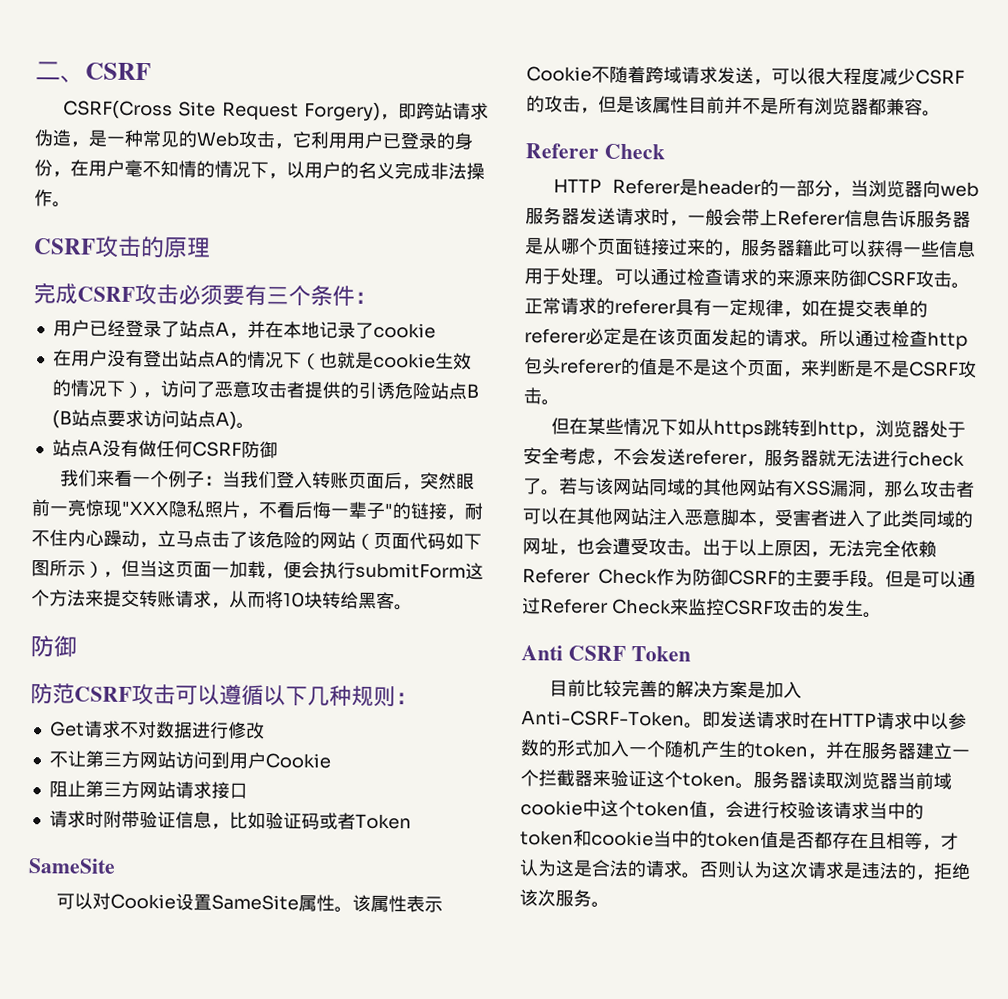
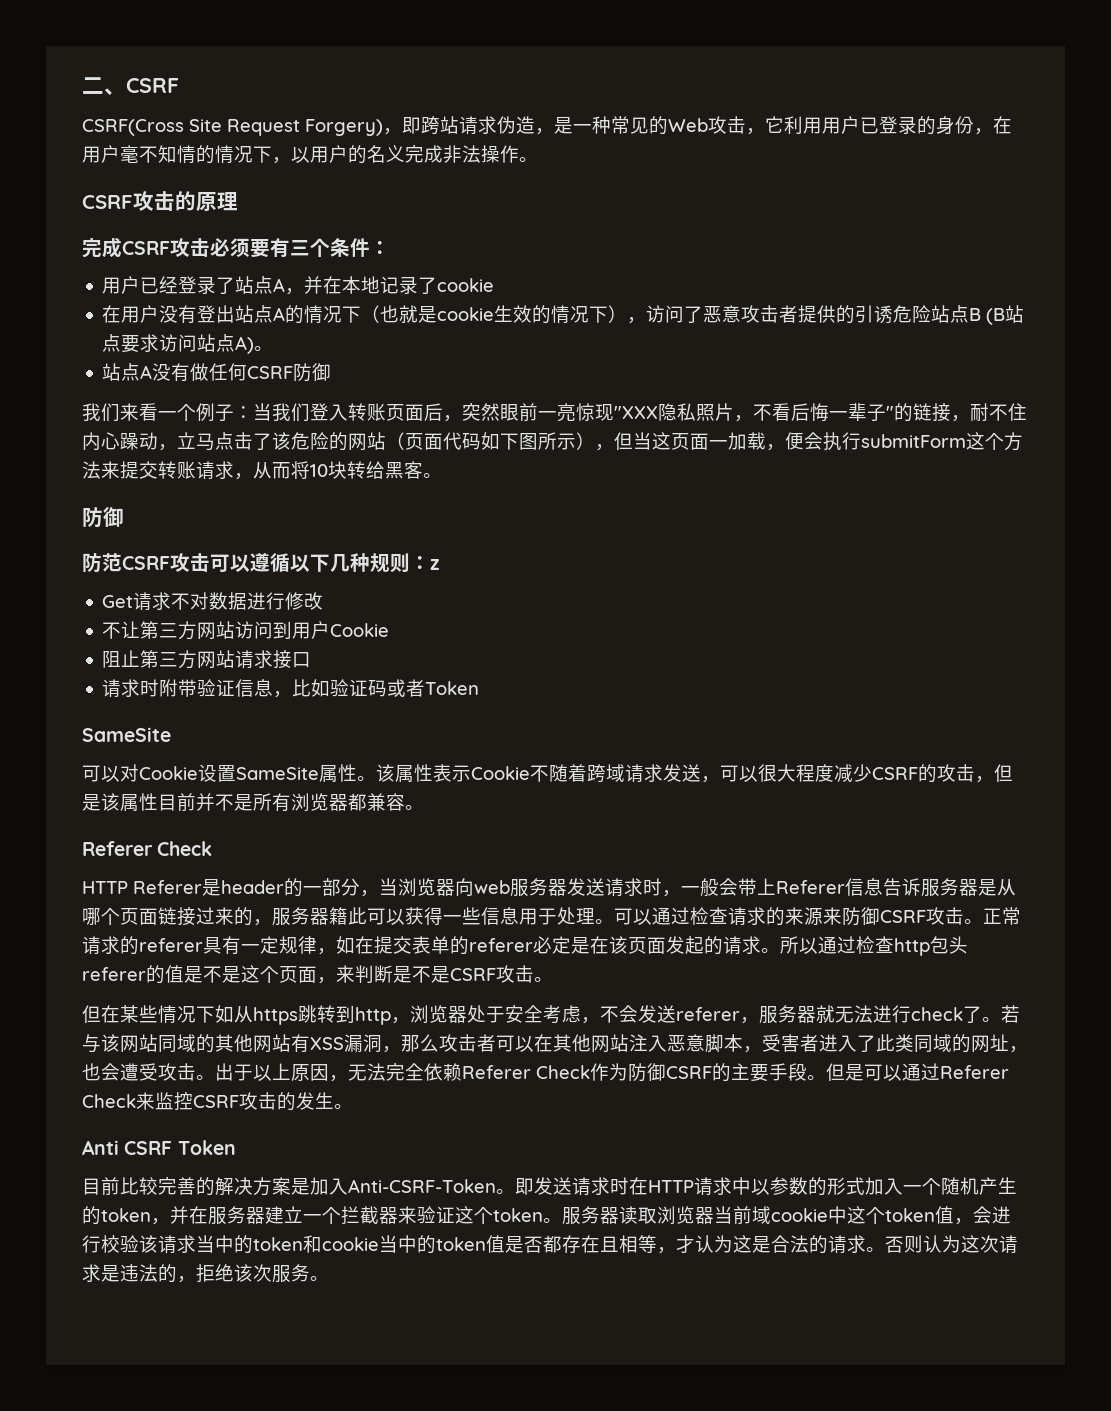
- 防范CSRF攻击可以遵循以下几种规则：
+ 防范CSRF攻击可以遵循以下几种规则：z

